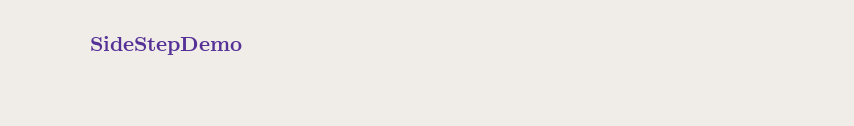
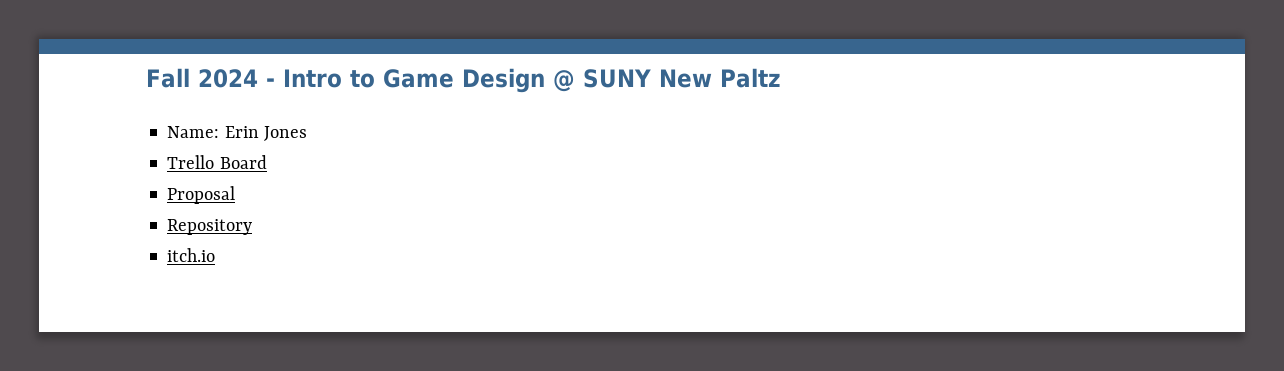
- SideStepDemo
+ Fall 2024 - Intro to Game Design @ SUNY New Paltz
+ Name: Erin Jones
+ Trello Board
+ Proposal
+ Repository
+ itch.io

